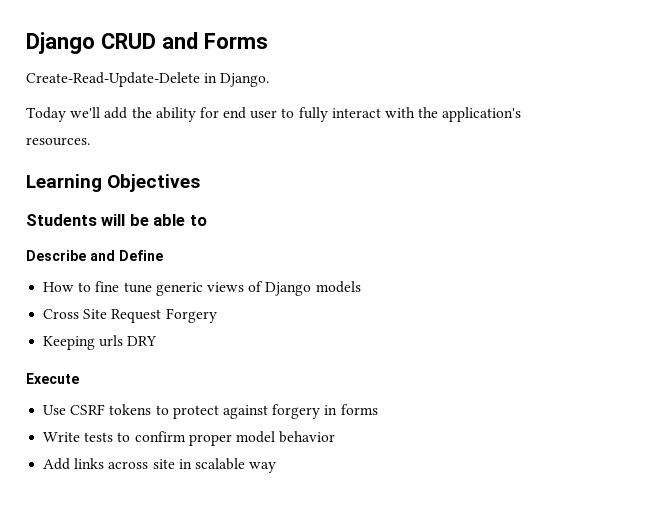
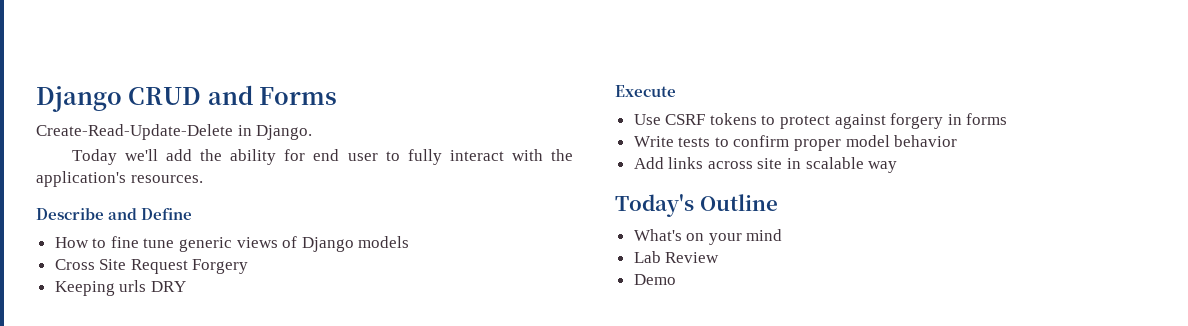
- Learning Objectives
- Students will be able to
+ Today's Outline
+ What's on your mind
+ Lab Review
+ Demo

